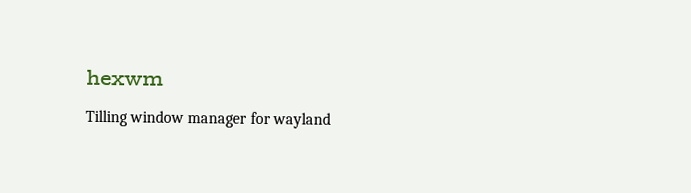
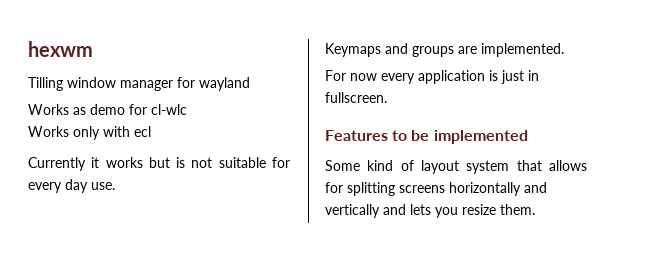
+ Works as demo for cl-wlc
+ Works only with ecl
+ Currently it works but is not suitable for every day use.
+ Keymaps and groups are implemented.
+ For now every application is just in fullscreen.
+ Features to be implemented
+ Some kind of layout system that allows for splitting screens horizontally and vertically and lets you resize them.

